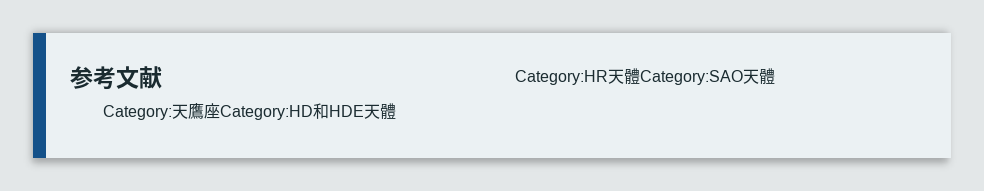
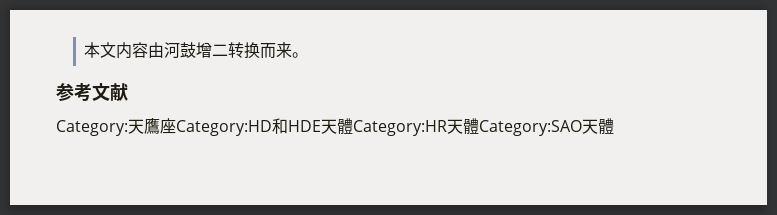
+ 本文内容由河鼓增二转换而来。

